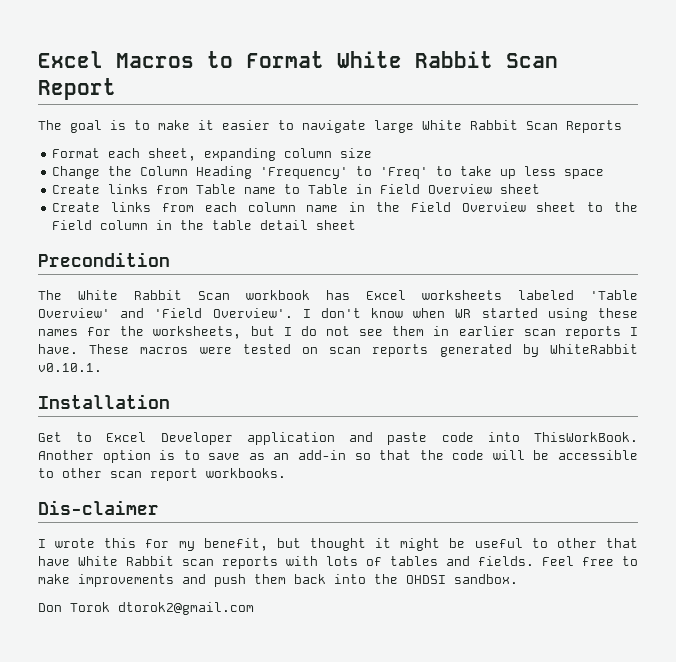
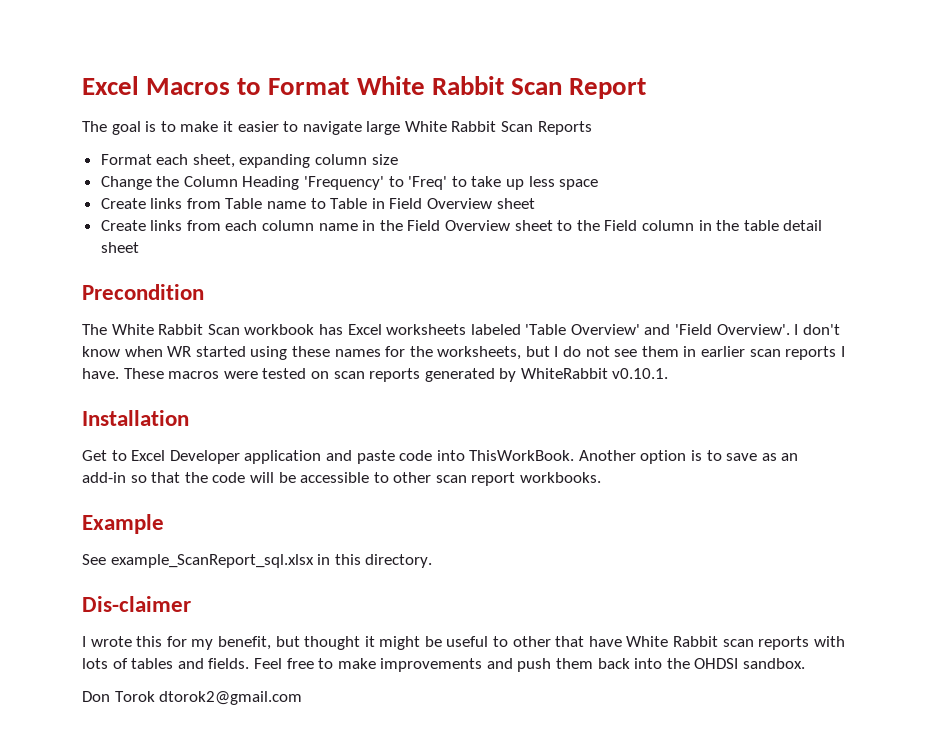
+ Example
+ See example_ScanReport_sql.xlsx in this directory.

